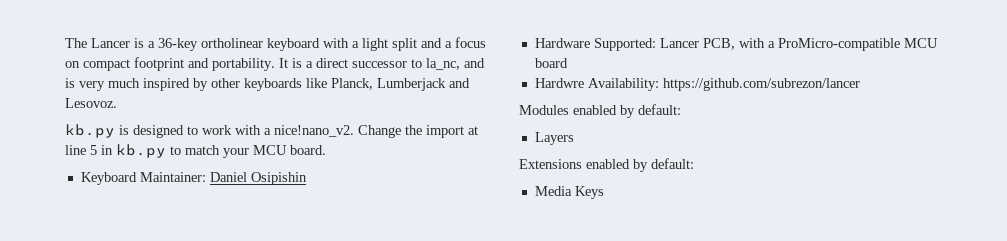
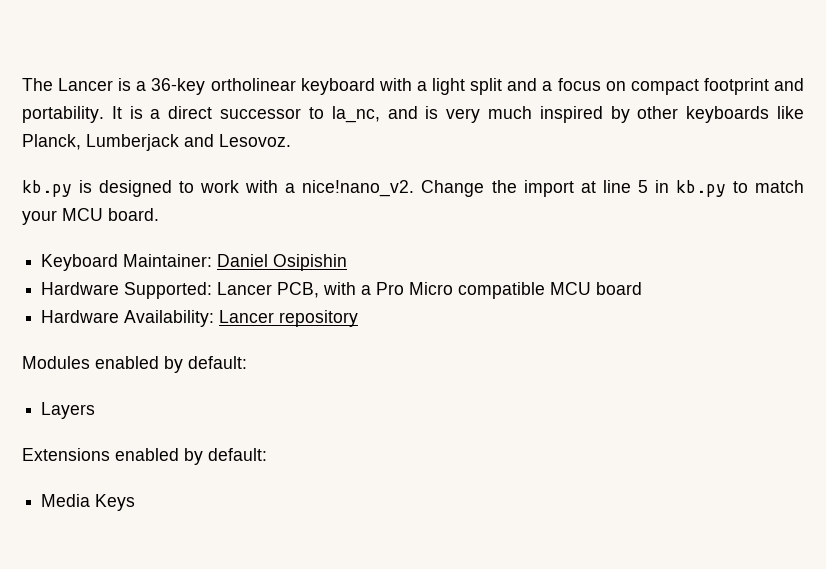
- Hardware Supported: Lancer PCB, with a ProMicro-compatible MCU board
+ Hardware Supported: Lancer PCB, with a Pro Micro compatible MCU board
- Hardwre Availability: https://github.com/subrezon/lancer
+ Hardware Availability: Lancer repository

